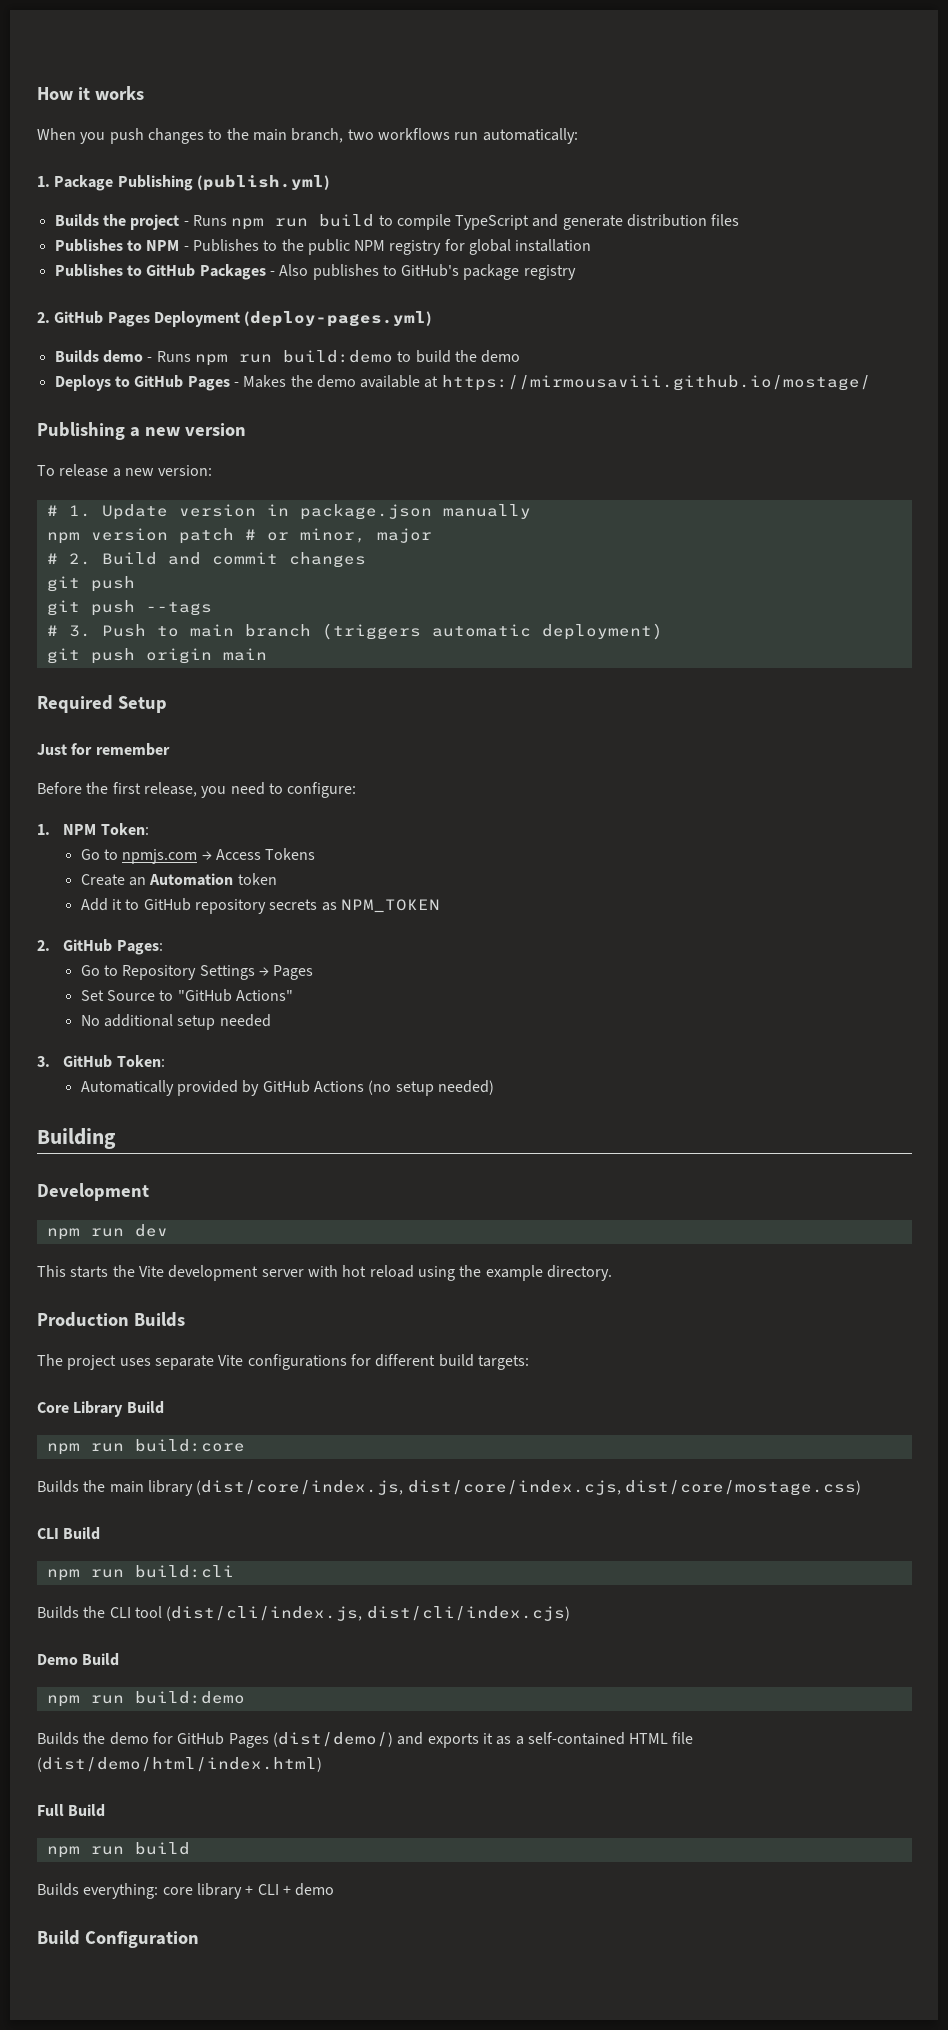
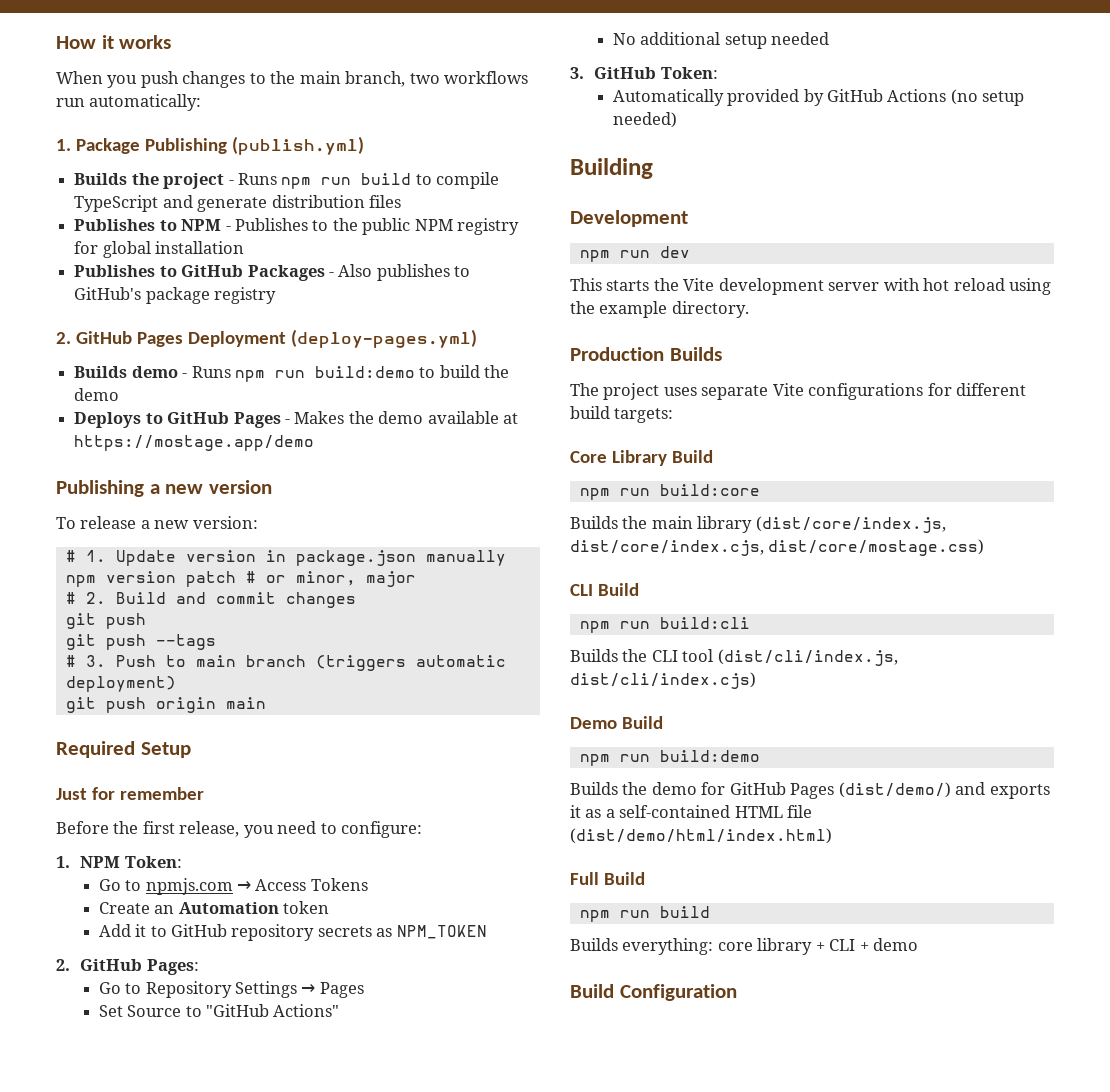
- Deploys to GitHub Pages - Makes the demo available at https://mirmousaviii.github.io/mostage/
+ Deploys to GitHub Pages - Makes the demo available at https://mostage.app/demo

